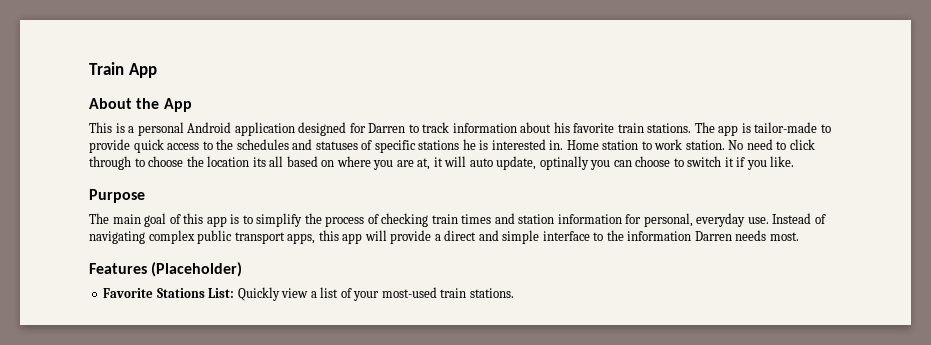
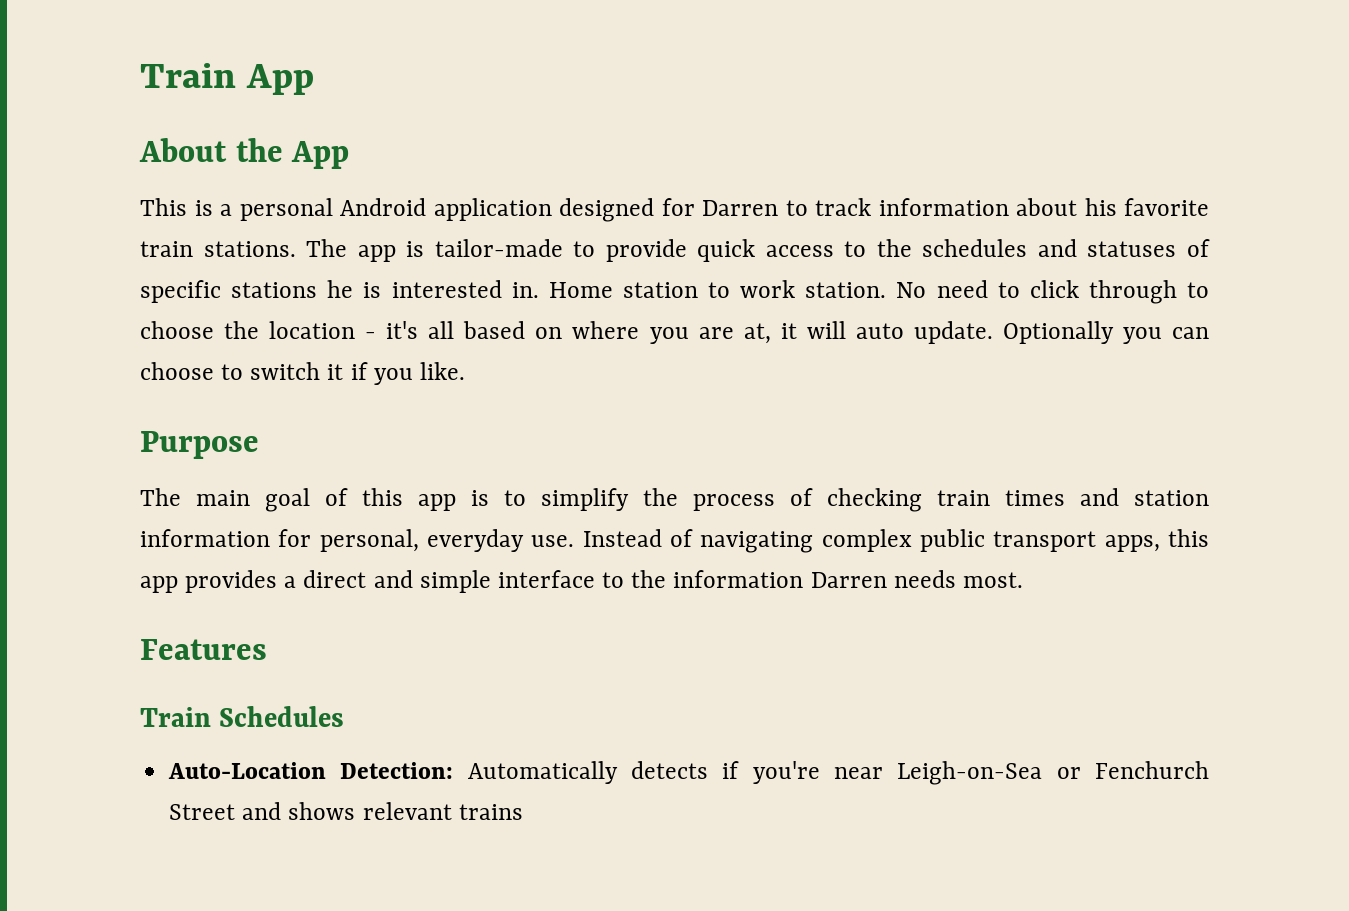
- No need to click through to choose the location its all based on where you are at, it will auto update, optinally you can choose to switch it if you like.
+ No need to click through to choose the location - it's all based on where you are at, it will auto update. Optionally you can choose to switch it if you like.
- Instead of navigating complex public transport apps, this app will provide a direct and simple interface to the information Darren needs most.
+ Instead of navigating complex public transport apps, this app provides a direct and simple interface to the information Darren needs most.
- Features (Placeholder)
- Favorite Stations List: Quickly view a list of your most-used train stations.
+ Features
+ Train Schedules
+ Auto-Location Detection: Automatically detects if you're near Leigh-on-Sea or Fenchurch Street and shows relevant trains

